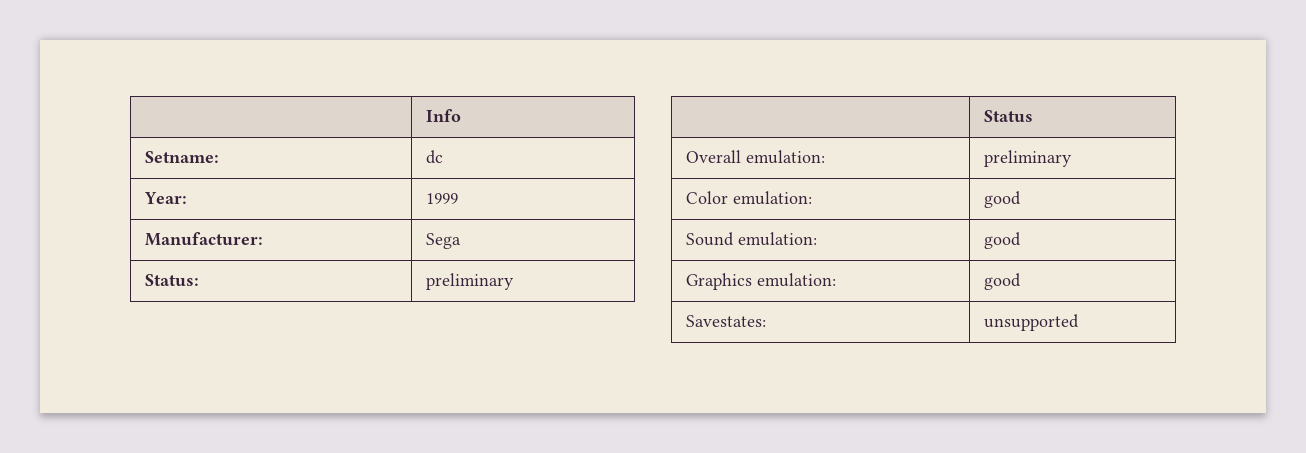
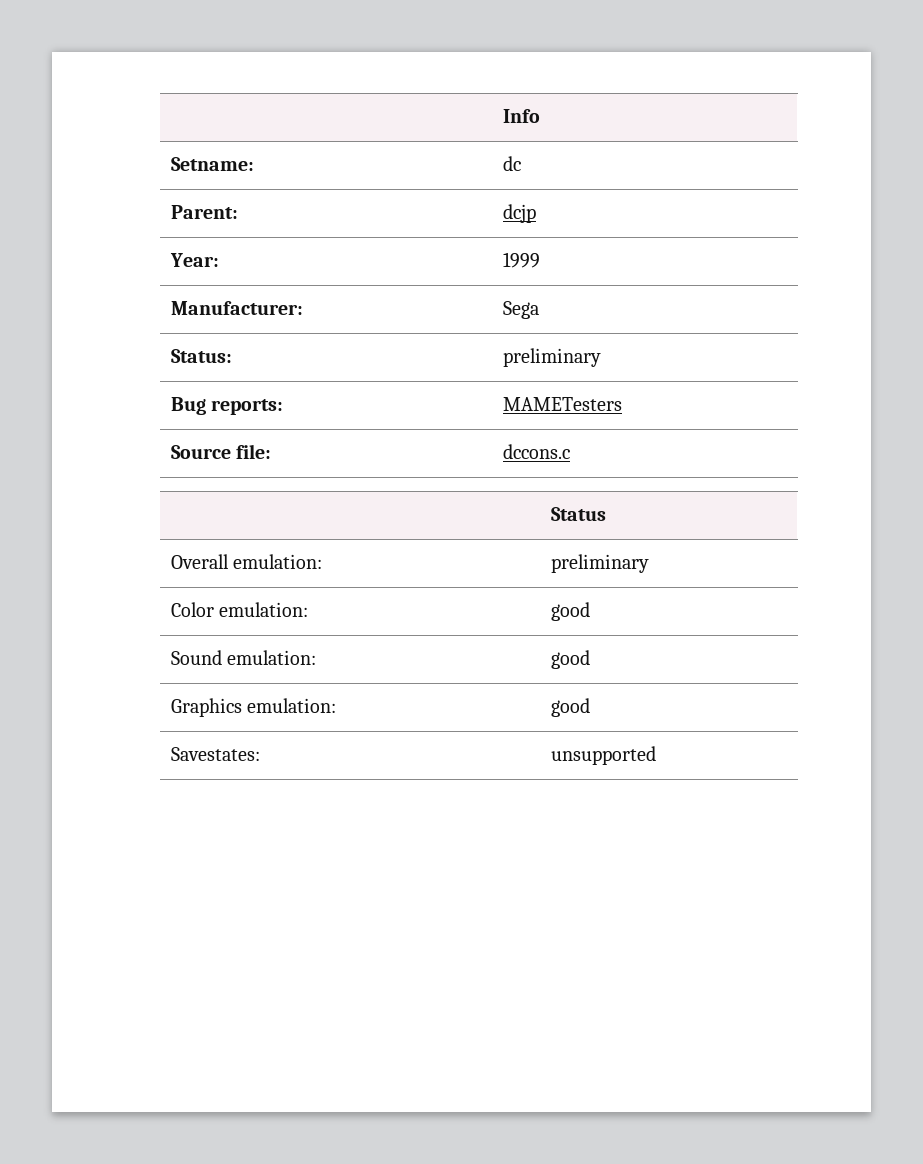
+ Parent: | dcjp
+ Bug reports: | MAMETesters
+ Source file: | dccons.c

